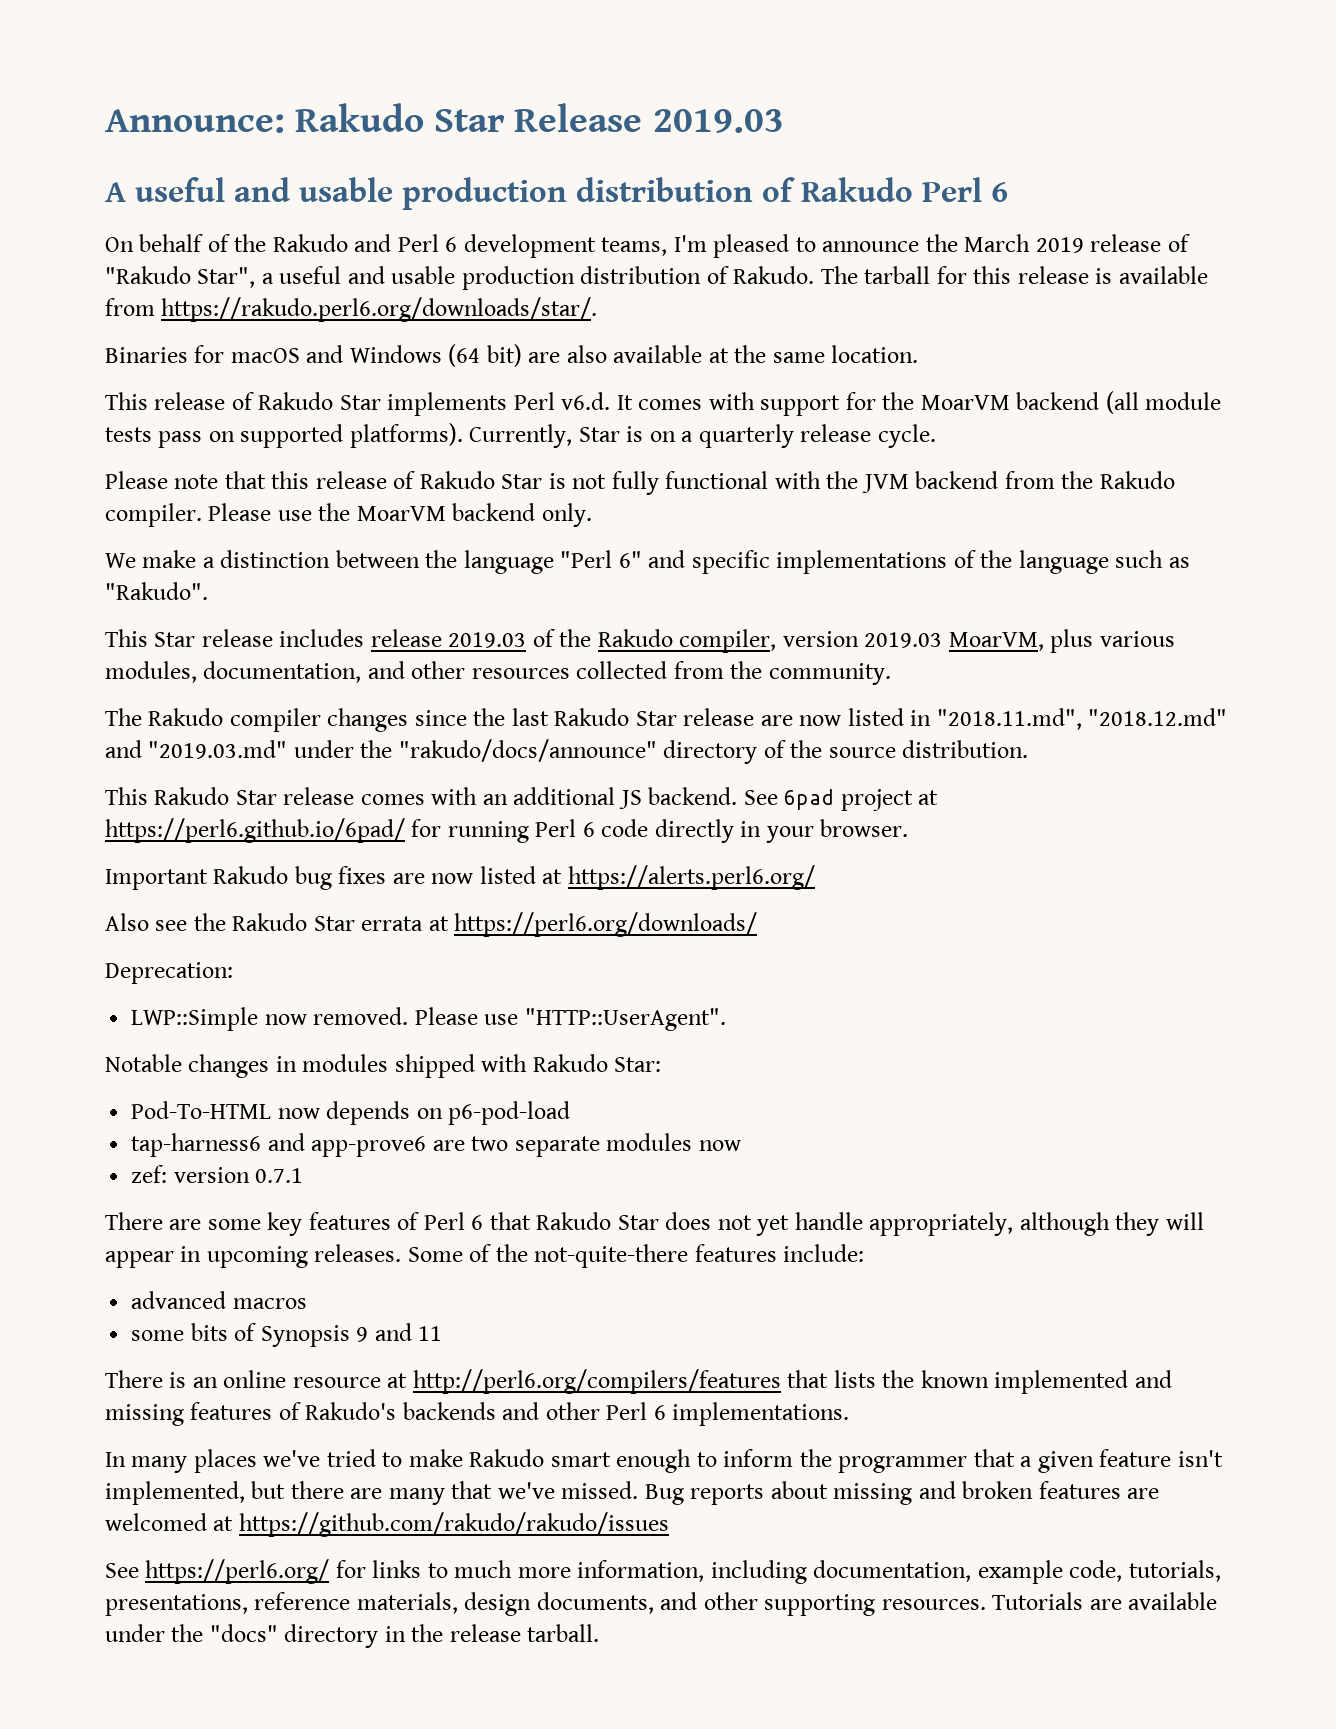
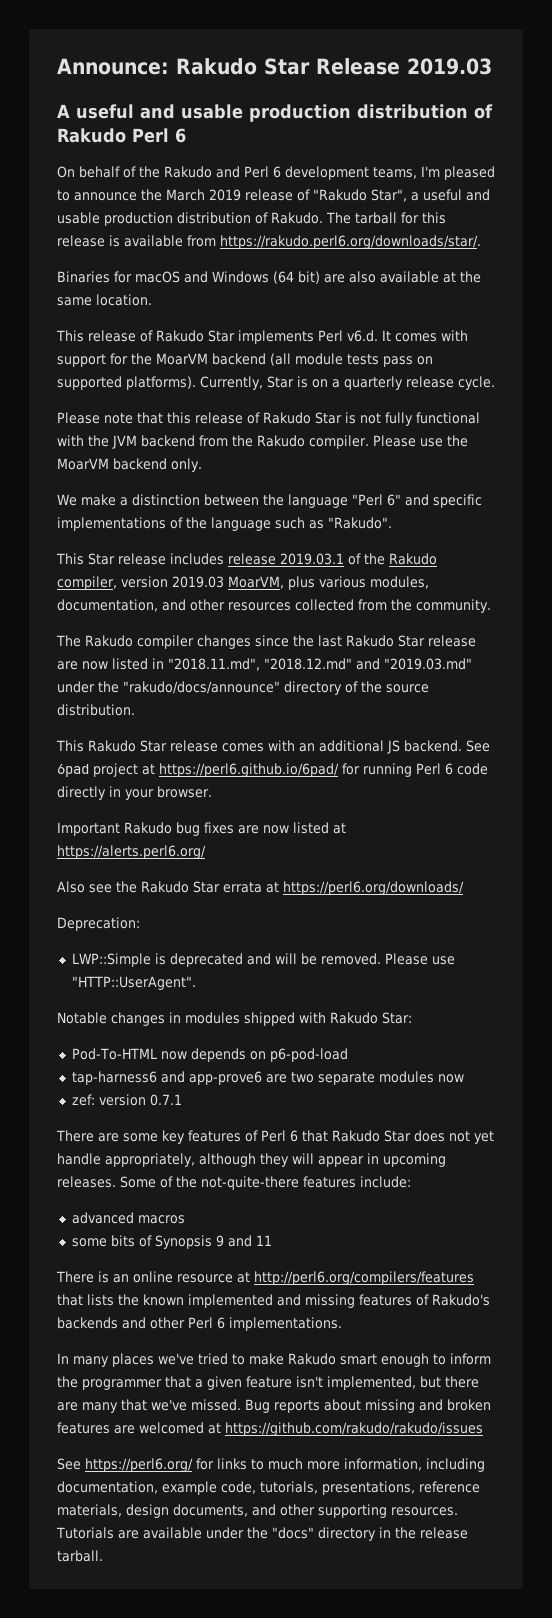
- This Star release includes release 2019.03 of the Rakudo compiler, version 2019.03 MoarVM, plus various modules, documentation, and other resources collected from the community.
+ This Star release includes release 2019.03.1 of the Rakudo compiler, version 2019.03 MoarVM, plus various modules, documentation, and other resources collected from the community.
- LWP::Simple now removed.
+ LWP::Simple is deprecated and will be removed.

